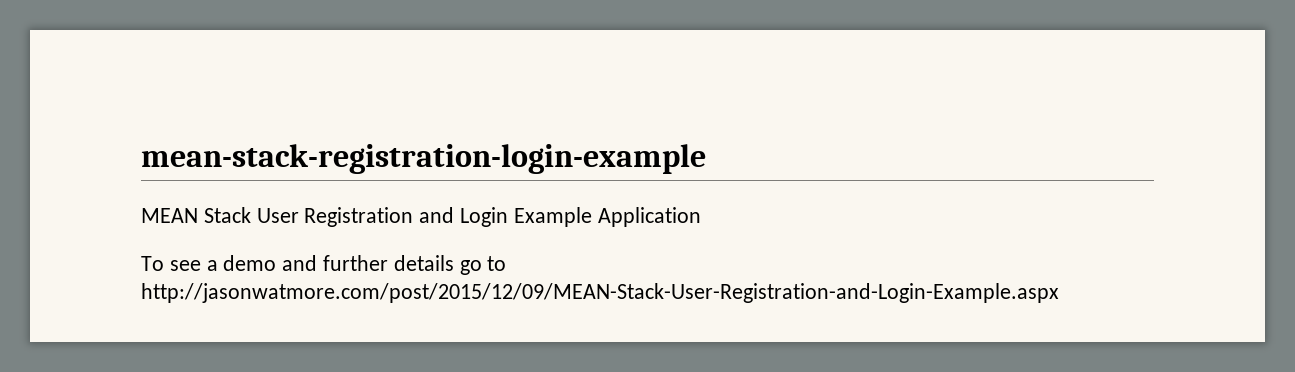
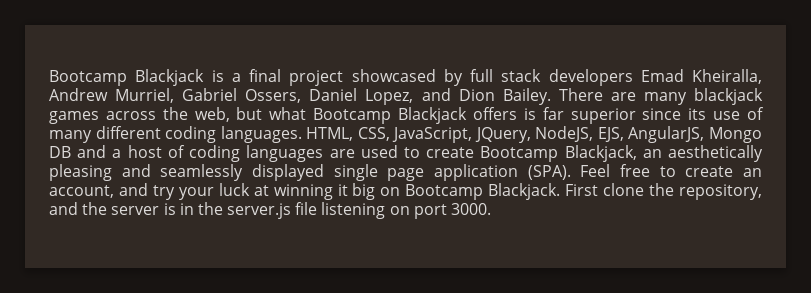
- mean-stack-registration-login-example
- MEAN Stack User Registration and Login Example Application
- To see a demo and further details go to http://jasonwatmore.com/post/2015/12/09/MEAN-Stack-User-Registration-and-Login-Example.aspx
+ Bootcamp Blackjack is a final project showcased by full stack developers Emad Kheiralla, Andrew Murriel, Gabriel Ossers, Daniel Lopez, and Dion Bailey. There are many blackjack games across the web, but what Bootcamp Blackjack offers is far superior since its use of many different coding languages. HTML, CSS, JavaScript, JQuery, NodeJS, EJS, AngularJS, Mongo DB and a host of coding languages are used to create Bootcamp Blackjack, an aesthetically pleasing and seamlessly displayed single page application (SPA). Feel free to create an account, and try your luck at winning it big on Bootcamp Blackjack. First clone the repository, and the server is in the server.js file listening on port 3000.

